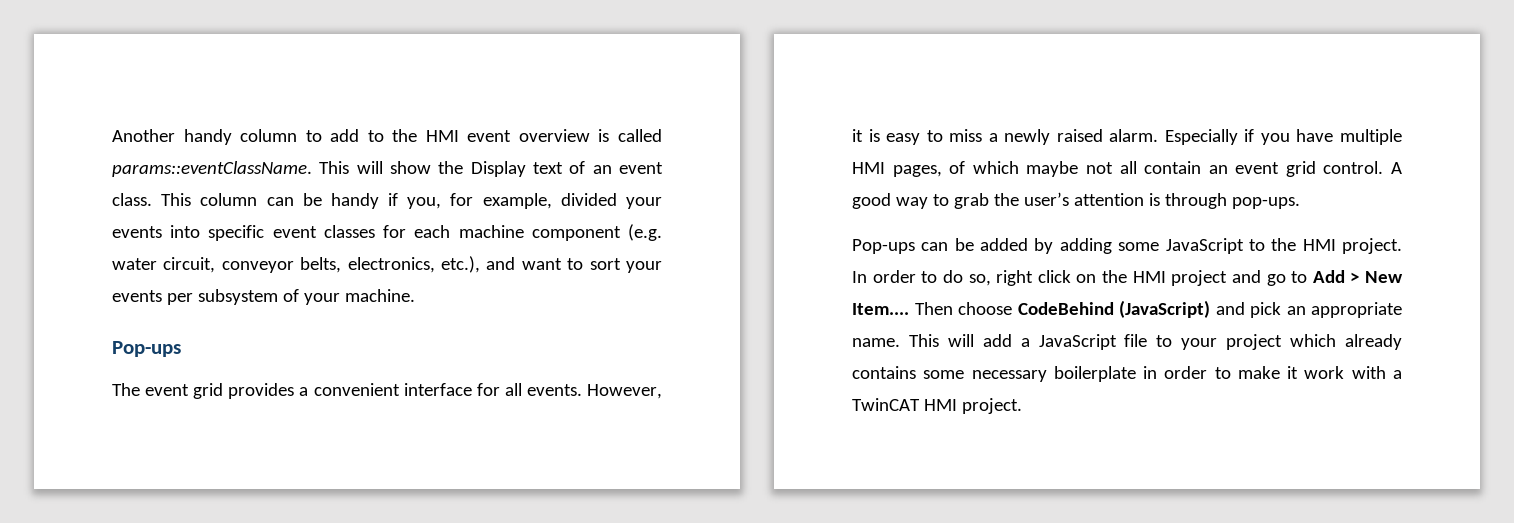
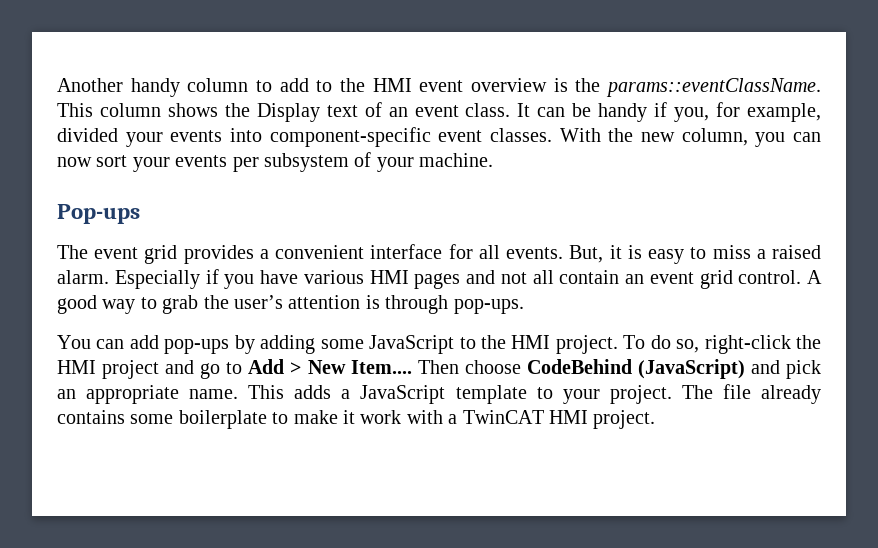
- Another handy column to add to the HMI event overview is called params::eventClassName.
+ Another handy column to add to the HMI event overview is the params::eventClassName.
- This will show the Display text of an event class.
+ This column shows the Display text of an event class.
- This column can be handy if you, for example, divided your events into specific event classes for each machine component (e.g. water circuit, conveyor belts, electronics, etc.), and want to sort your events per subsystem of your machine.
+ It can be handy if you, for example, divided your events into component-specific event classes. With the new column, you can now sort your events per subsystem of your machine.
- However, it is easy to miss a newly raised alarm.
+ But, it is easy to miss a raised alarm.
- Especially if you have multiple HMI pages, of which maybe not all contain an event grid control.
+ Especially if you have various HMI pages and not all contain an event grid control.
- Pop-ups can be added by adding some JavaScript to the HMI project.
+ You can add pop-ups by adding some JavaScript to the HMI project.
- In order to do so, right click on the HMI project and go to Add > New Item....
+ To do so, right-click the HMI project and go to Add > New Item....
- This will add a JavaScript file to your project which already contains some necessary boilerplate in order to make it work with a TwinCAT HMI project.
+ This adds a JavaScript template to your project. The file already contains some boilerplate to make it work with a TwinCAT HMI project.

